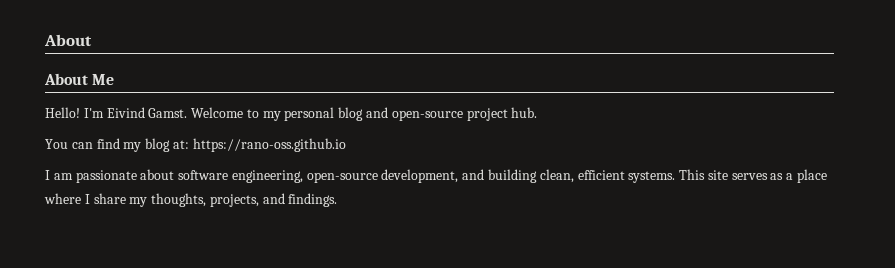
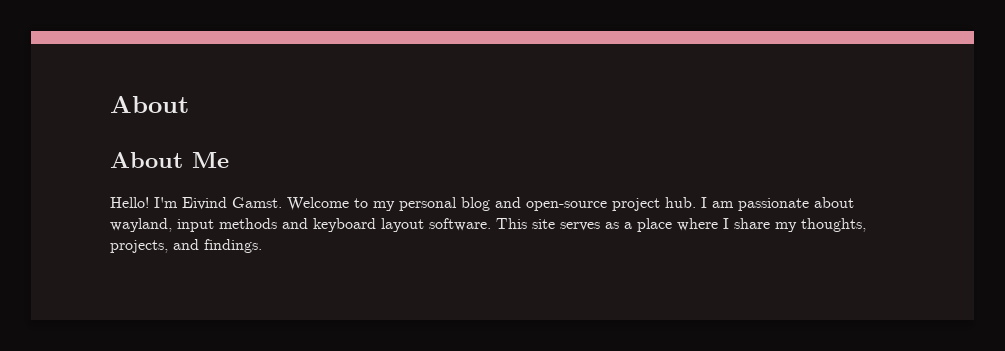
- Welcome to my personal blog and open-source project hub.
- You can find my blog at: https://rano-oss.github.io
- I am passionate about software engineering, open-source development, and building clean, efficient systems.
+ Welcome to my personal blog and open-source project hub. I am passionate about wayland, input methods and keyboard layout software.

